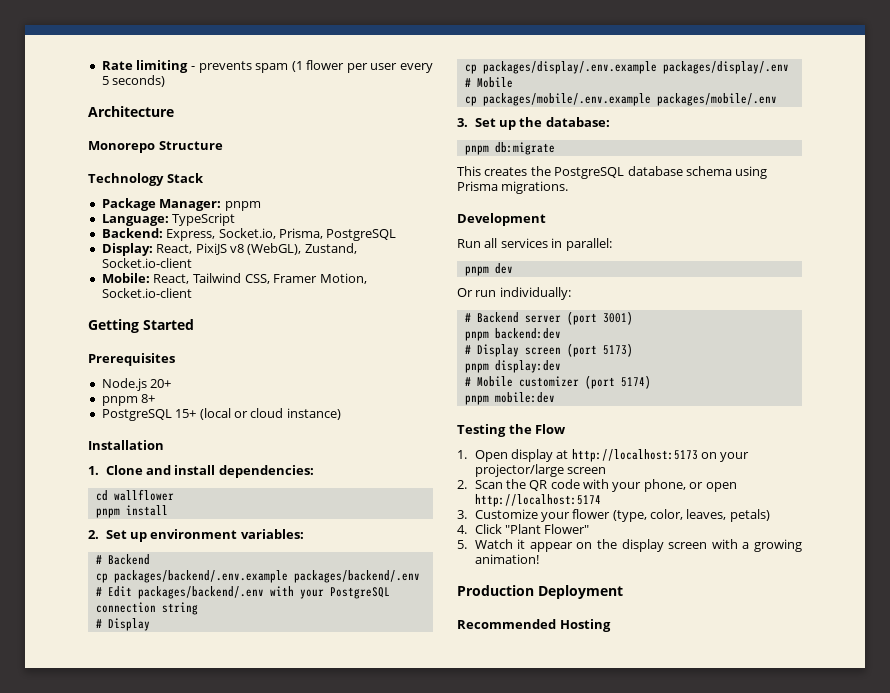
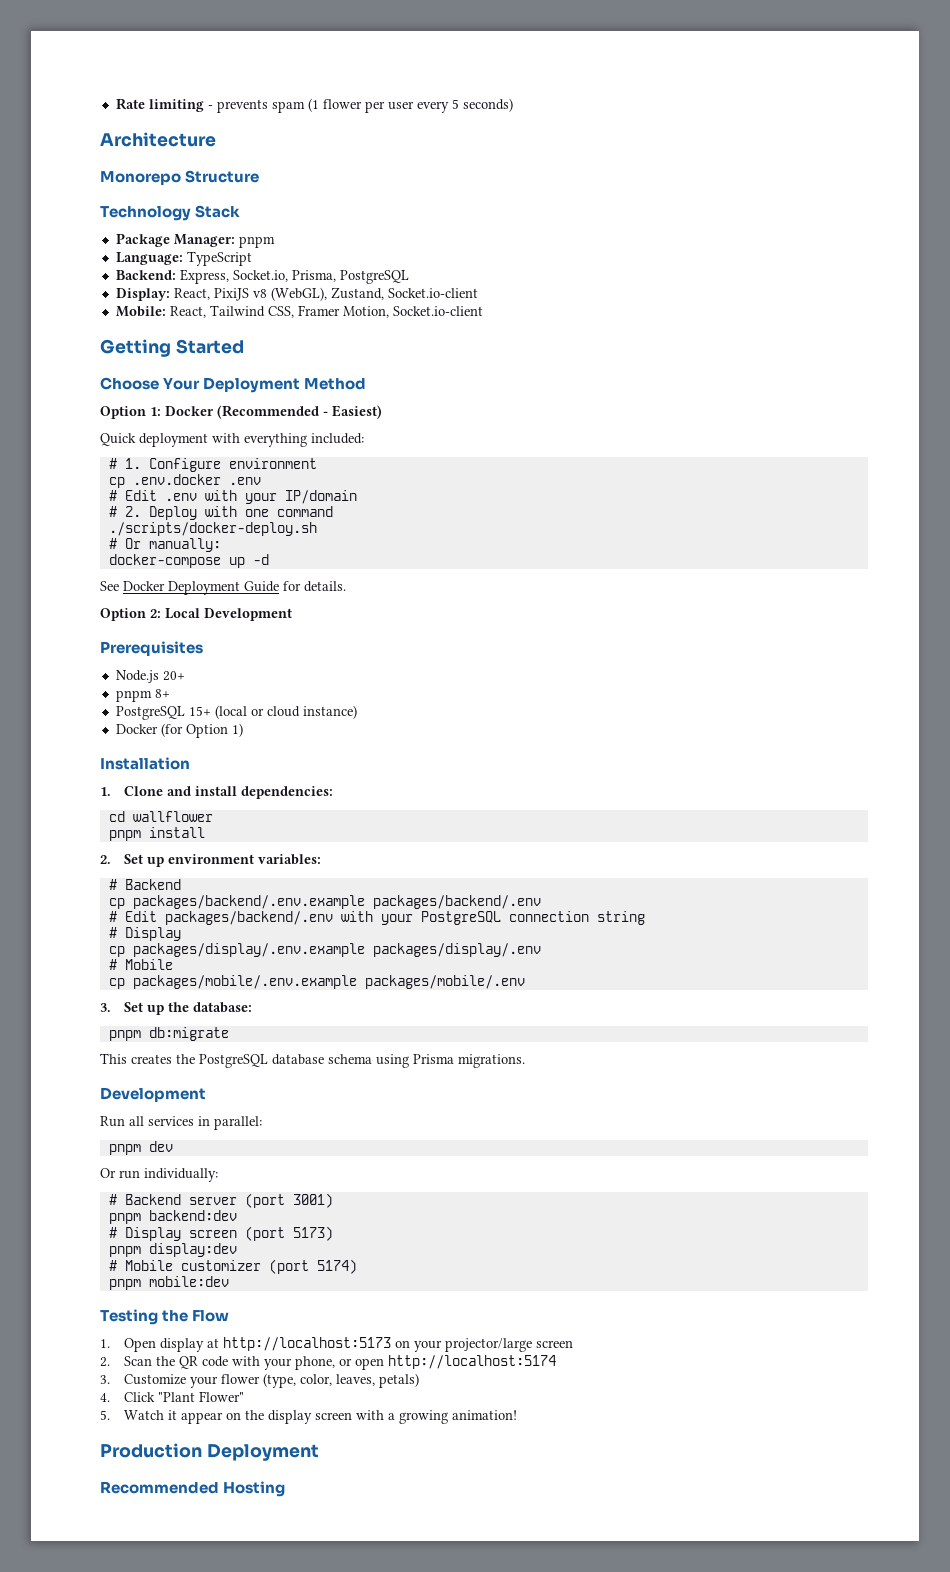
+ Choose Your Deployment Method
+ Option 1: Docker (Recommended - Easiest)
+ Quick deployment with everything included:
+ # 1. Configure environment
+ cp .env.docker .env
+ # Edit .env with your IP/domain
+ # 2. Deploy with one command
+ ./scripts/docker-deploy.sh
+ # Or manually:
+ docker-compose up -d
+ See Docker Deployment Guide for details.
+ Option 2: Local Development
+ Docker (for Option 1)

